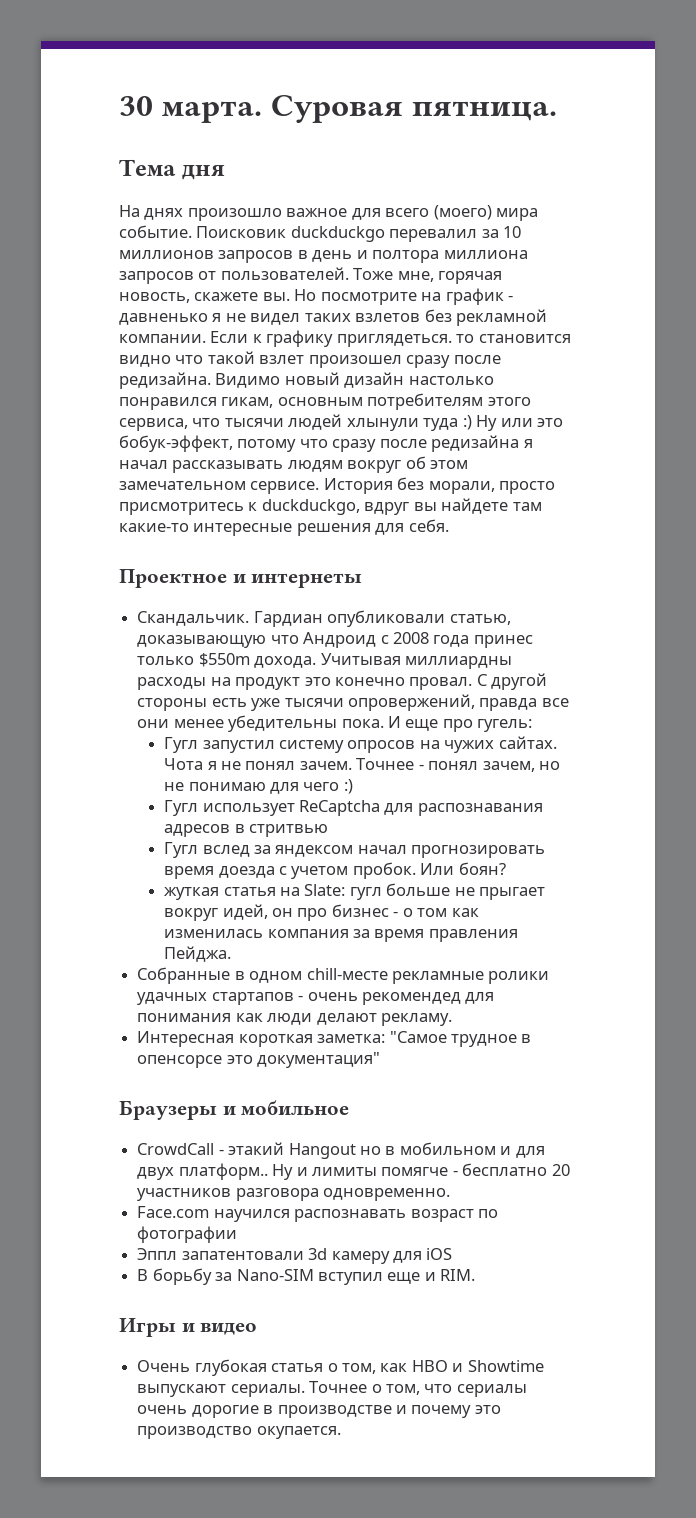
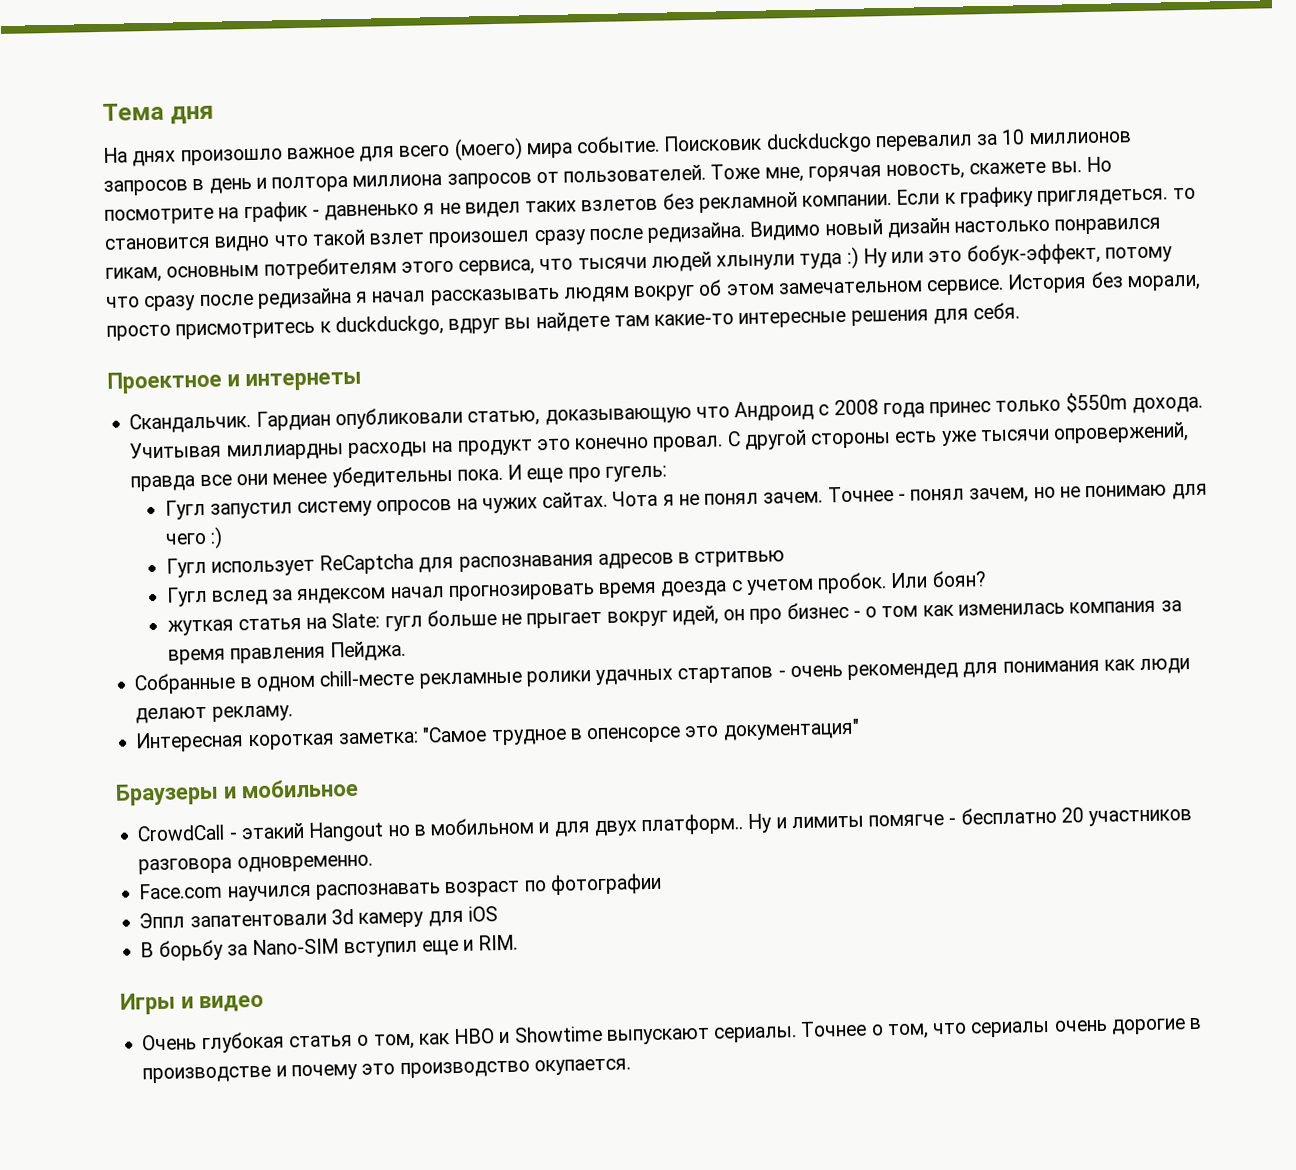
- 30 марта. Суровая пятница.

